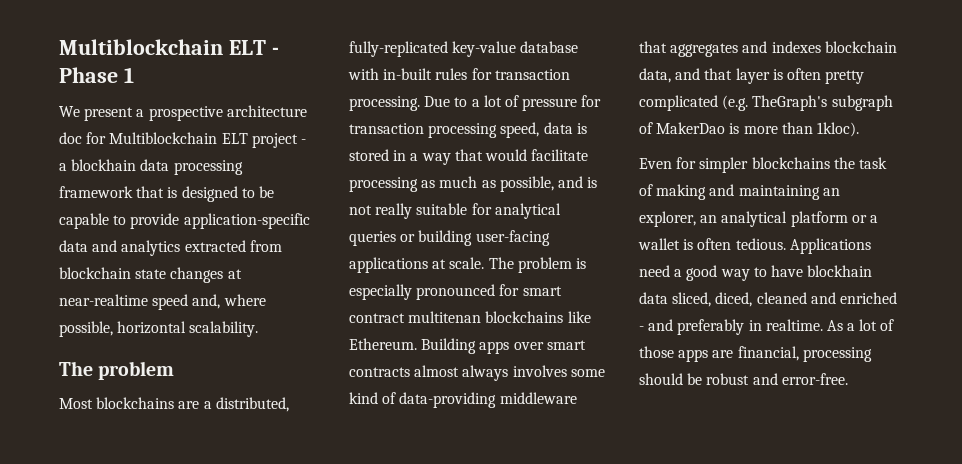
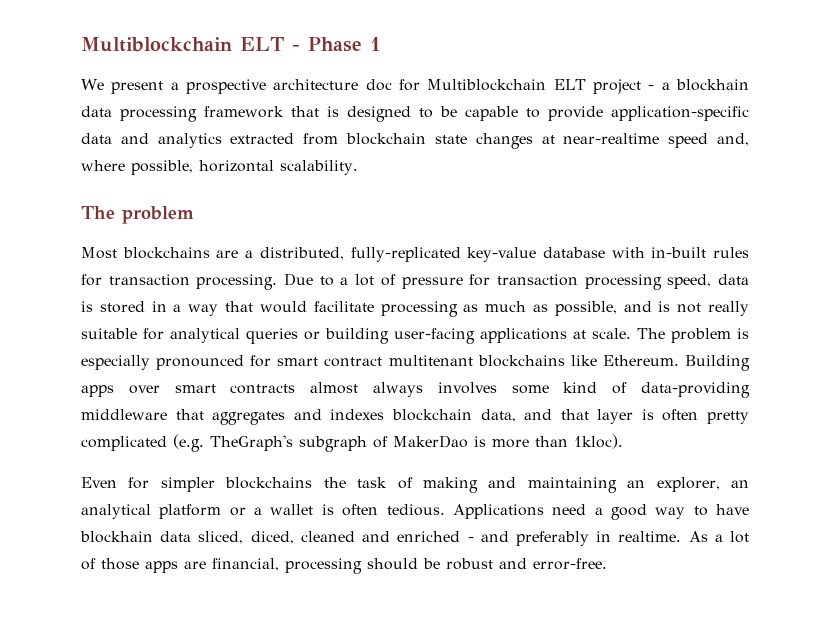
- The problem is especially pronounced for smart contract multitenan blockchains like Ethereum.
+ The problem is especially pronounced for smart contract multitenant blockchains like Ethereum.

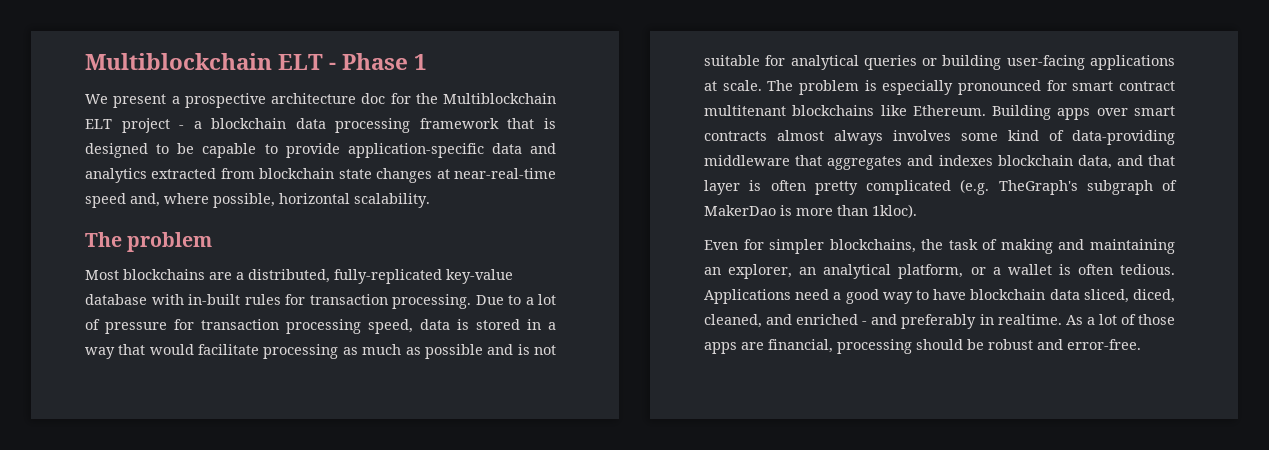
- We present a prospective architecture doc for Multiblockchain ELT project - a blockhain data processing framework that is designed to be capable to provide application-specific data and analytics extracted from blockchain state changes at near-realtime speed and, where possible, horizontal scalability.
+ We present a prospective architecture doc for the Multiblockchain ELT project - a blockchain data processing framework that is designed to be capable to provide application-specific data and analytics extracted from blockchain state changes at near-real-time speed and, where possible, horizontal scalability.
- Due to a lot of pressure for transaction processing speed, data is stored in a way that would facilitate processing as much as possible, and is not really suitable for analytical queries or building user-facing applications at scale.
+ Due to a lot of pressure for transaction processing speed, data is stored in a way that would facilitate processing as much as possible and is not suitable for analytical queries or building user-facing applications at scale.
- Even for simpler blockchains the task of making and maintaining an explorer, an analytical platform or a wallet is often tedious.
+ Even for simpler blockchains, the task of making and maintaining an explorer, an analytical platform, or a wallet is often tedious.
- Applications need a good way to have blockhain data sliced, diced, cleaned and enriched - and preferably in realtime.
+ Applications need a good way to have blockchain data sliced, diced, cleaned, and enriched - and preferably in realtime.

